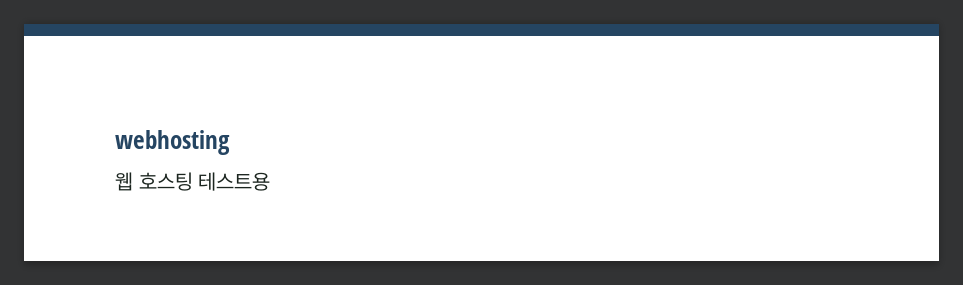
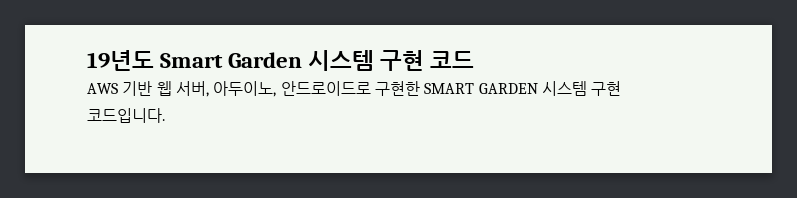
- webhosting
- 웹 호스팅 테스트용
+ 19년도 Smart Garden 시스템 구현 코드
+ AWS 기반 웹 서버, 아두이노, 안드로이드로 구현한 SMART GARDEN 시스템 구현 코드입니다.

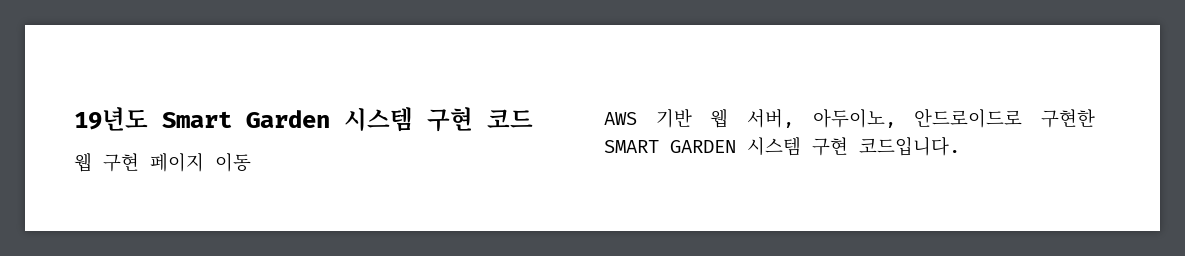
+ 웹 구현 페이지 이동

